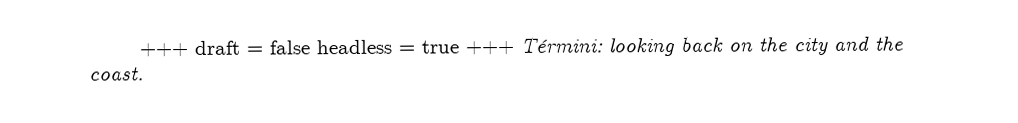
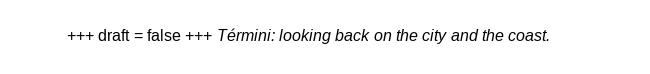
- +++ draft = false headless = true +++ Términi: looking back on the city and the coast.
+ +++ draft = false +++ Términi: looking back on the city and the coast.

